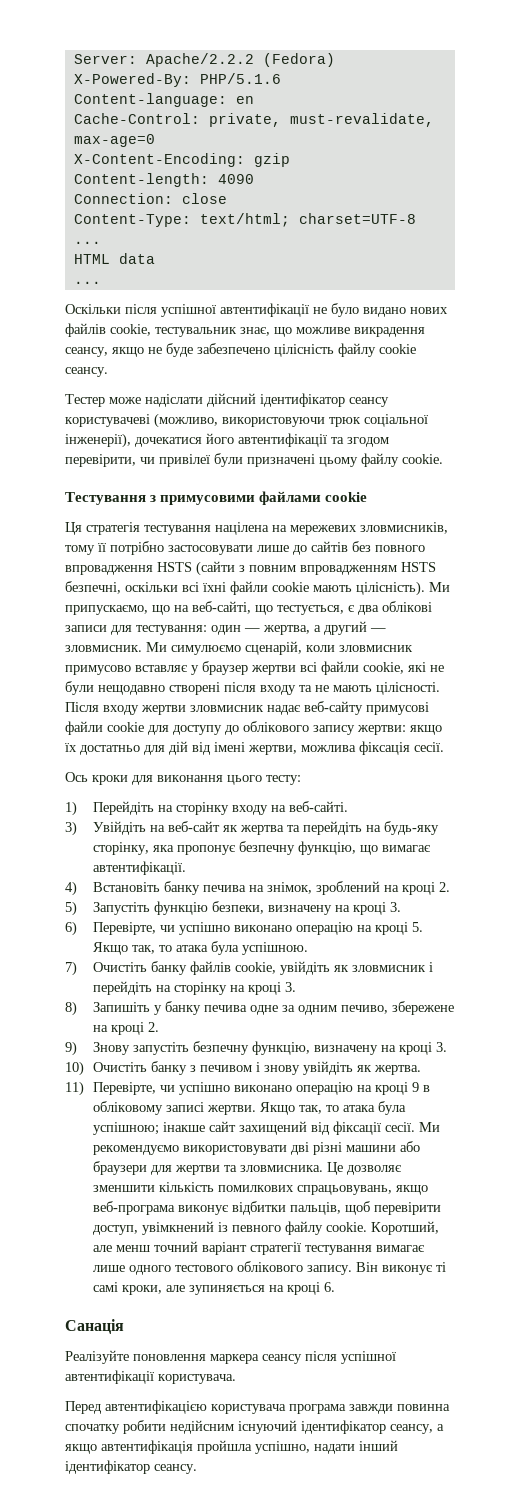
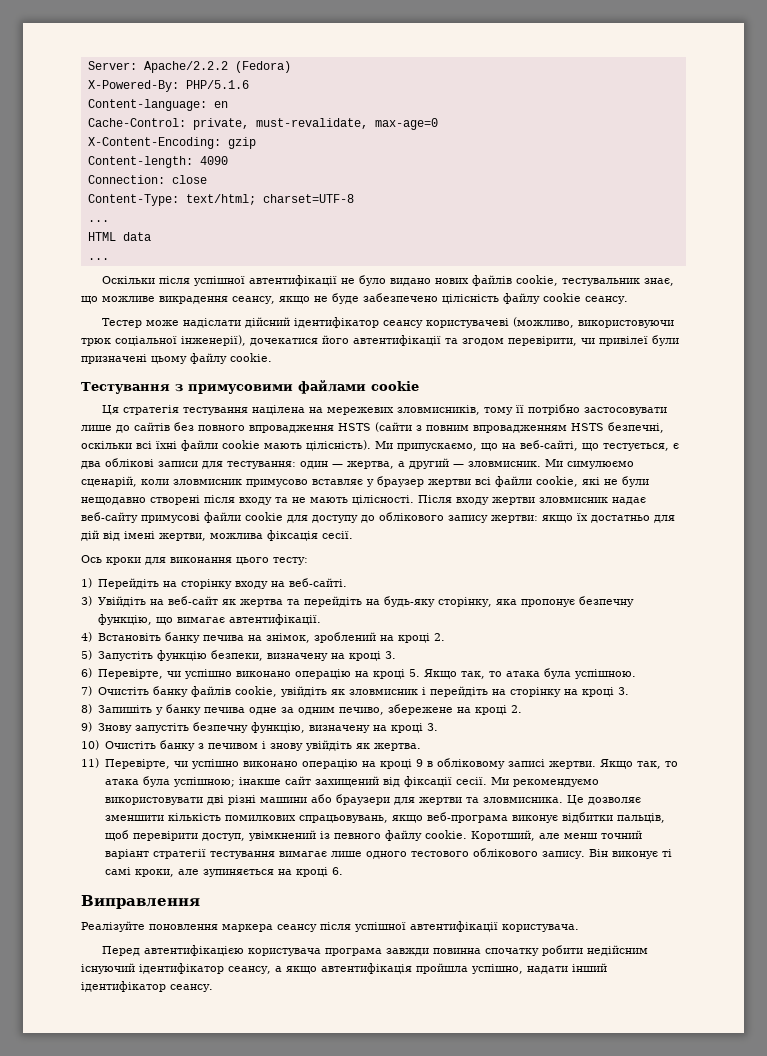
- Санація
+ Виправлення

